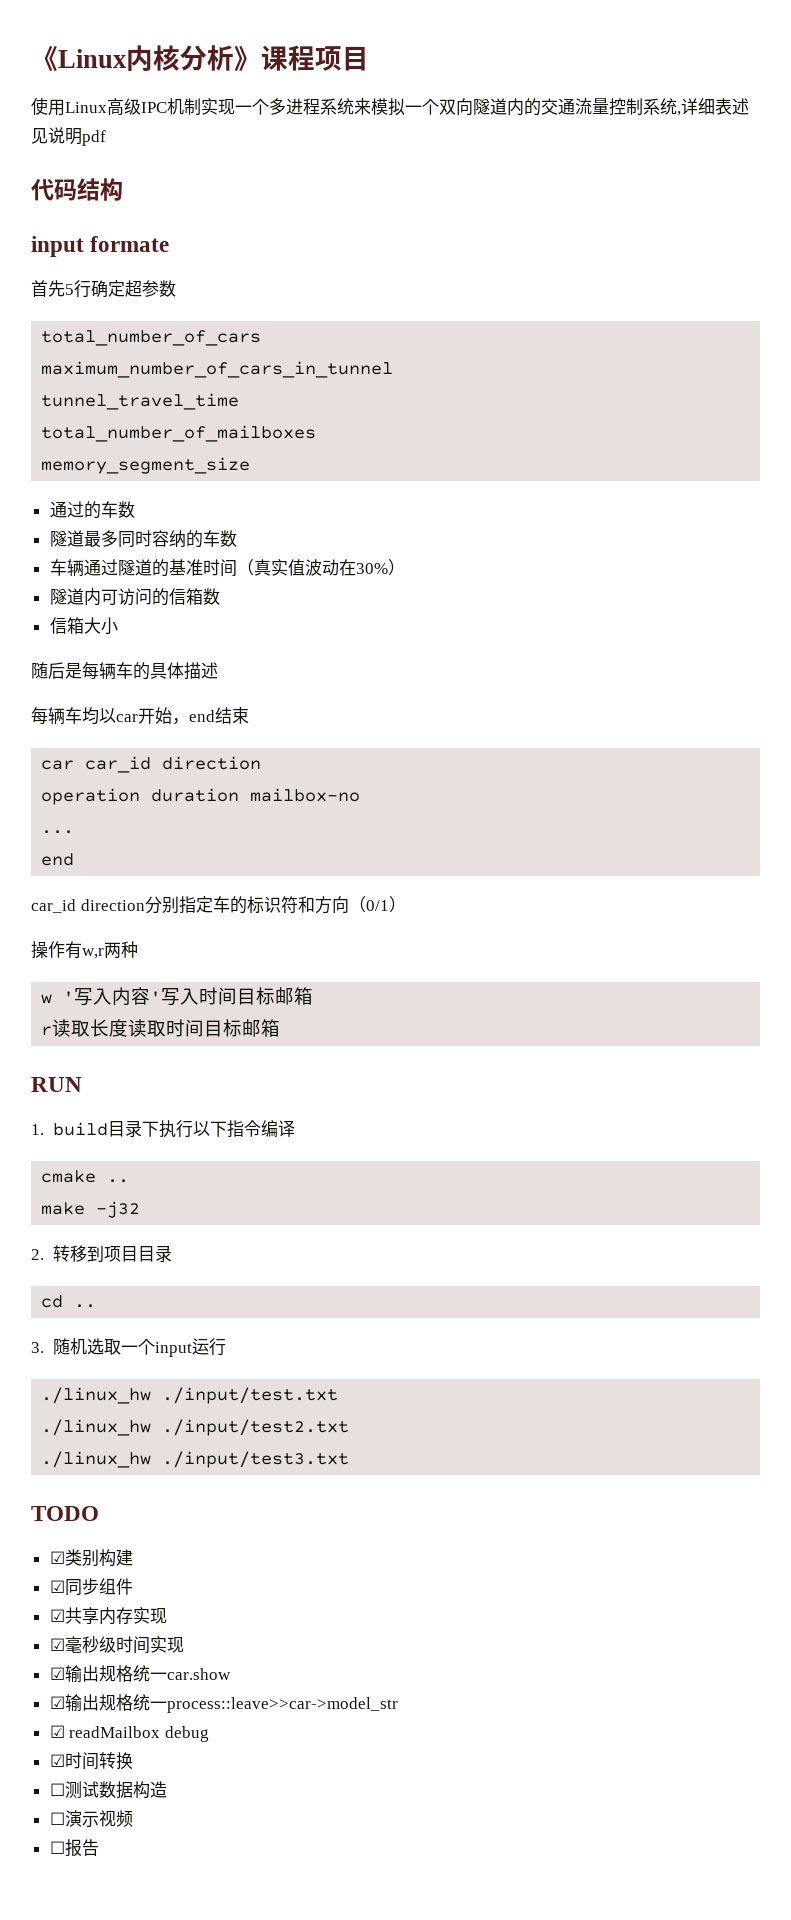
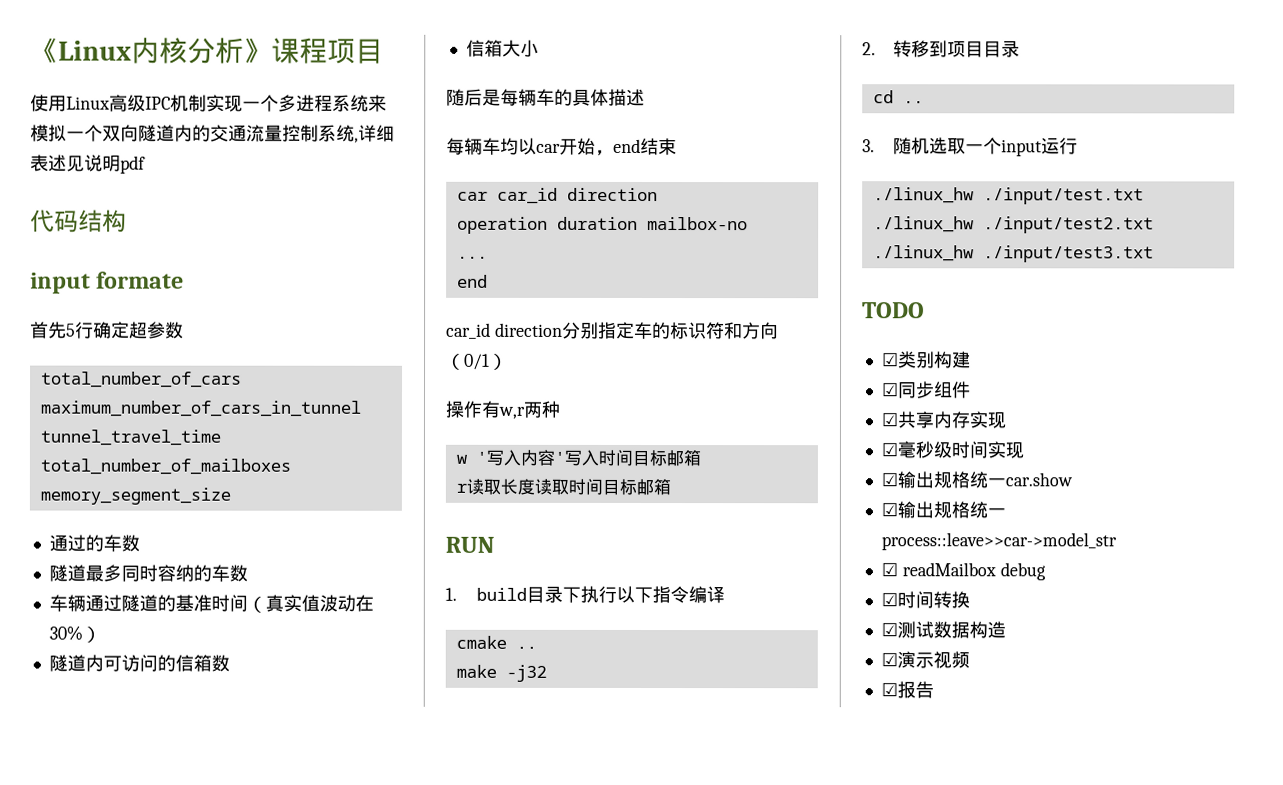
- ☐测试数据构造
+ ☑测试数据构造
- ☐演示视频
+ ☑演示视频
- ☐报告
+ ☑报告

